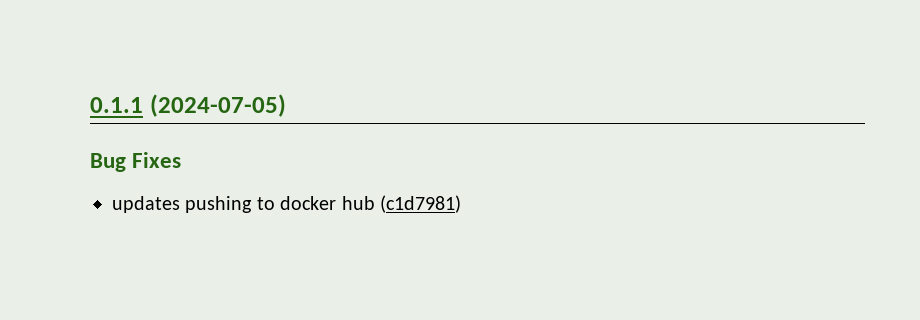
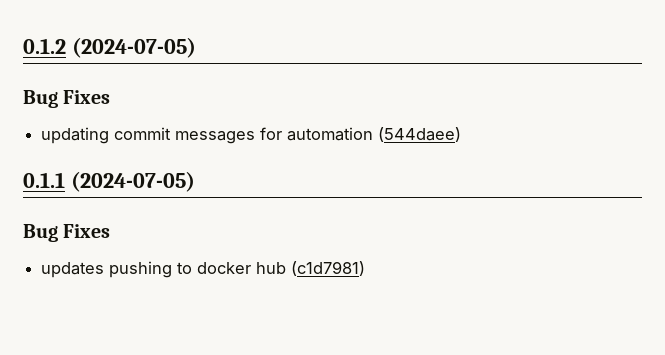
+ 0.1.2 (2024-07-05)
+ Bug Fixes
+ updating commit messages for automation (544daee)

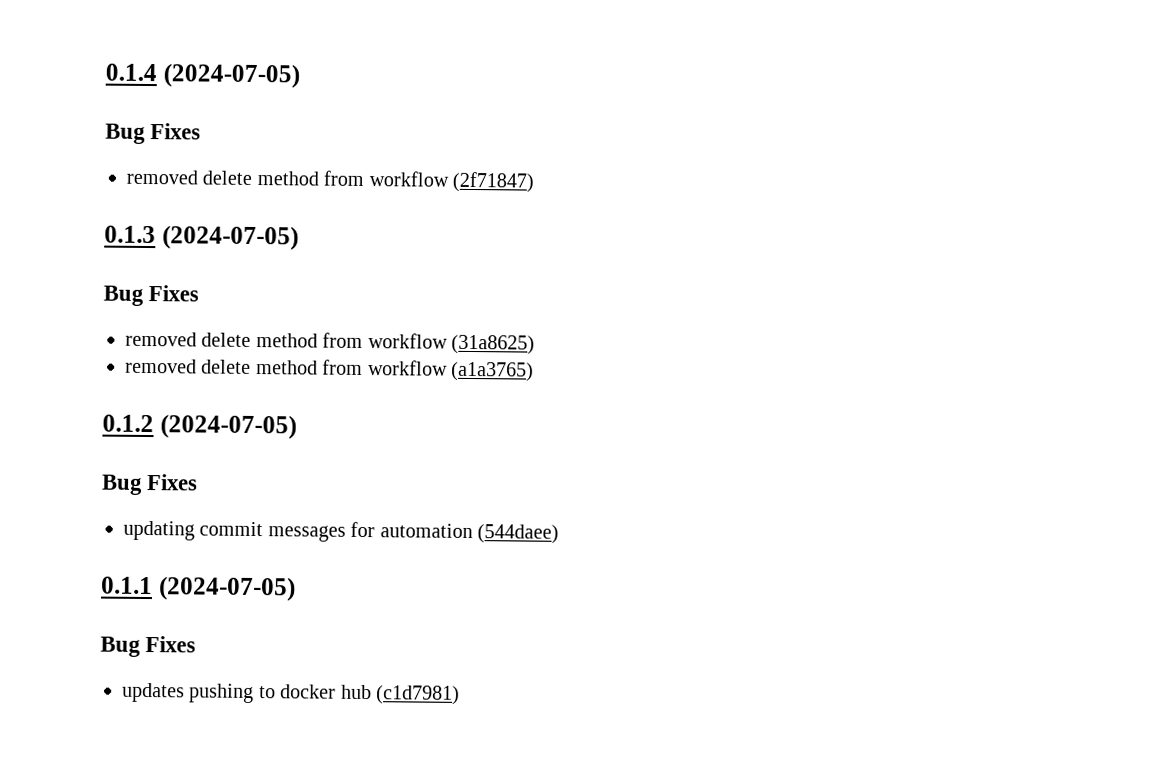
+ 0.1.4 (2024-07-05)
+ Bug Fixes
+ removed delete method from workflow (2f71847)
+ 0.1.3 (2024-07-05)
+ Bug Fixes
+ removed delete method from workflow (31a8625)
+ removed delete method from workflow (a1a3765)

